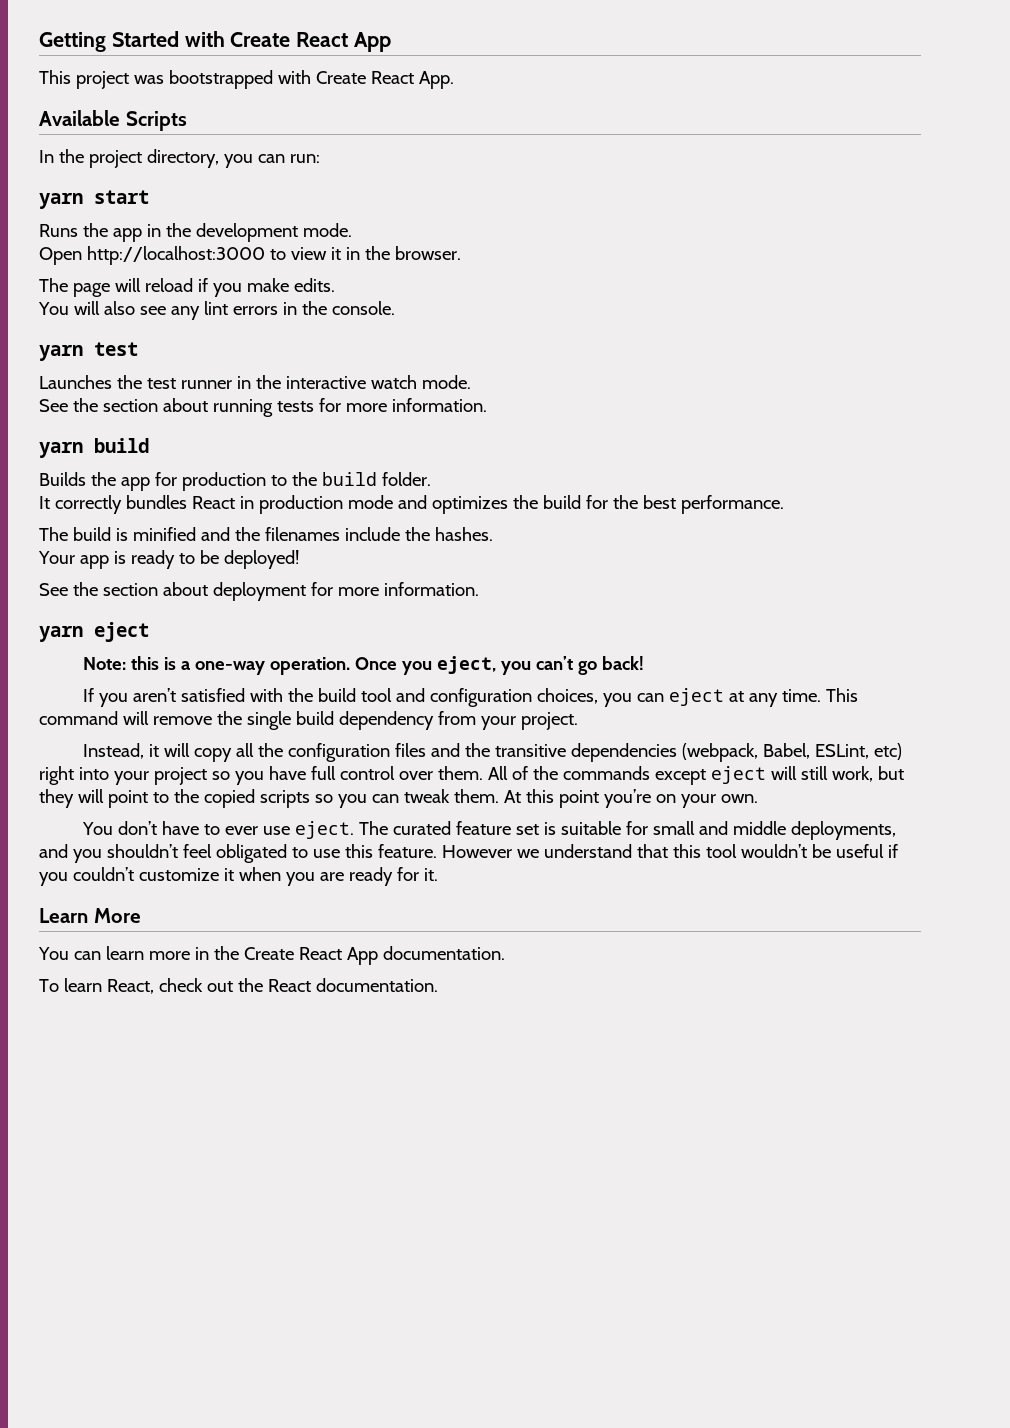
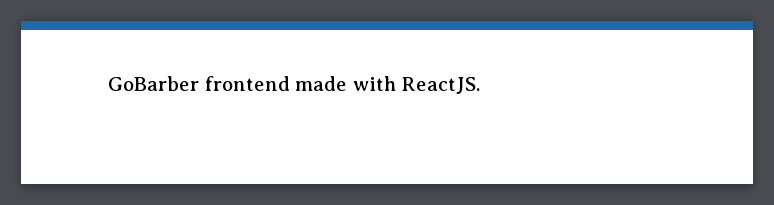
- Getting Started with Create React App
- This project was bootstrapped with Create React App.
- Available Scripts
- In the project directory, you can run:
- yarn start
- Runs the app in the development mode.
- Open http://localhost:3000 to view it in the browser.
- The page will reload if you make edits.
- You will also see any lint errors in the console.
- yarn test
- Launches the test runner in the interactive watch mode.
- See the section about running tests for more information.
- yarn build
- Builds the app for production to the build folder.
- It correctly bundles React in production mode and optimizes the build for the best performance.
- The build is minified and the filenames include the hashes.
- Your app is ready to be deployed!
- See the section about deployment for more information.
- yarn eject
- Note: this is a one-way operation. Once you eject, you can’t go back!
- If you aren’t satisfied with the build tool and configuration choices, you can eject at any time. This command will remove the single build dependency from your project.
- Instead, it will copy all the configuration files and the transitive dependencies (webpack, Babel, ESLint, etc) right into your project so you have full control over them. All of the commands except eject will still work, but they will point to the copied scripts so you can tweak them. At this point you’re on your own.
- You don’t have to ever use eject. The curated feature set is suitable for small and middle deployments, and you shouldn’t feel obligated to use this feature. However we understand that this tool wouldn’t be useful if you couldn’t customize it when you are ready for it.
- Learn More
- You can learn more in the Create React App documentation.
- To learn React, check out the React documentation.
+ GoBarber frontend made with ReactJS.

